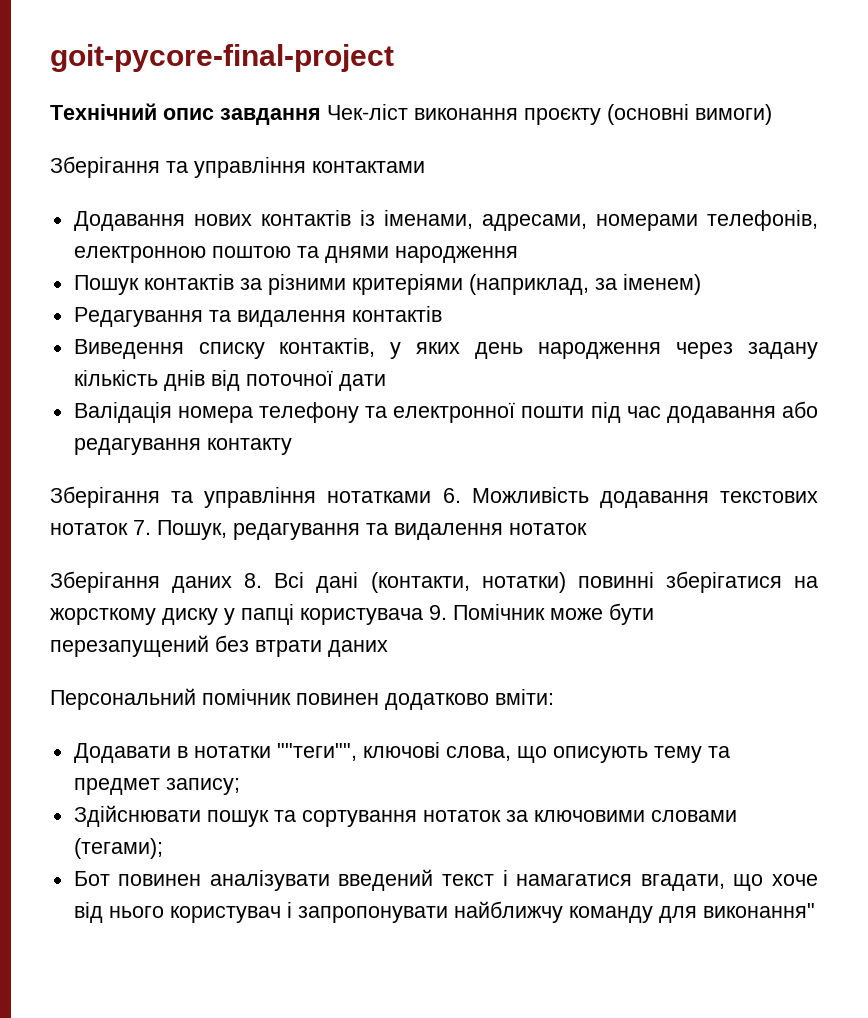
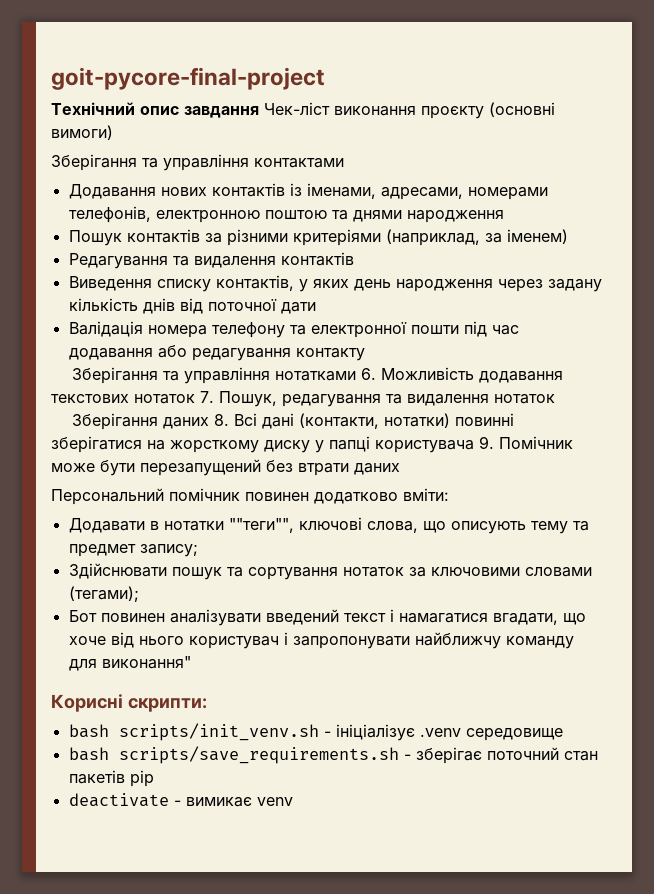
+ Корисні скрипти:
+ bash scripts/init_venv.sh - ініціалізує .venv середовище
+ bash scripts/save_requirements.sh - зберігає поточний стан пакетів pip
+ deactivate - вимикає venv

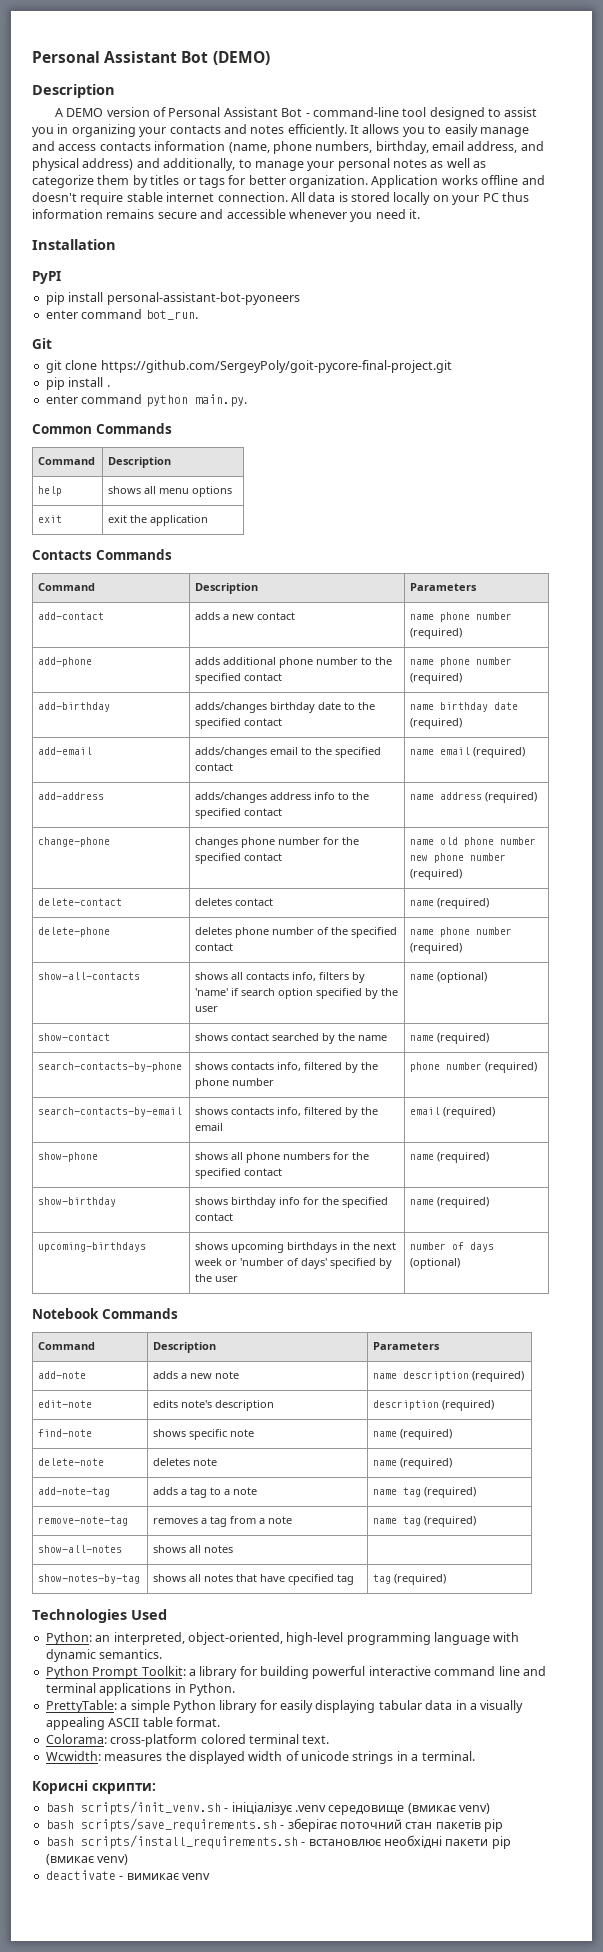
- goit-pycore-final-project
- Технiчний опис завдання Чек-ліст виконання проєкту (основні вимоги)
- Зберігання та управління контактами
- Додавання нових контактів із іменами, адресами, номерами телефонів, електронною поштою та днями народження
- Пошук контактів за різними критеріями (наприклад, за іменем)
- Редагування та видалення контактів
- Виведення списку контактів, у яких день народження через задану кількість днів від поточної дати
- Валідація номера телефону та електронної пошти під час додавання або редагування контакту
- Зберігання та управління нотатками 6. Можливість додавання текстових нотаток 7. Пошук, редагування та видалення нотаток
- Зберігання даних 8. Всі дані (контакти, нотатки) повинні зберігатися на жорсткому диску у папці користувача 9. Помічник може бути перезапущений без втрати даних
- Персональний помічник повинен додатково вміти:
- Додавати в нотатки ""теги"", ключові слова, що описують тему та предмет запису;
- Здійснювати пошук та сортування нотаток за ключовими словами (тегами);
- Бот повинен аналізувати введений текст і намагатися вгадати, що хоче від нього користувач і запропонувати найближчу команду для виконання"
+ Personal Assistant Bot (DEMO)
+ Description
+ A DEMO version of Personal Assistant Bot - command-line tool designed to assist you in organizing your contacts and notes efficiently. It allows you to easily manage and access contacts information (name, phone numbers, birthday, email address, and physical address) and additionally, to manage your personal notes as well as categorize them by titles or tags for better organization. Application works offline and doesn't require stable internet connection. All data is stored locally on your PC thus information remains secure and accessible whenever you need it.
+ Installation
+ PyPI
+ pip install personal-assistant-bot-pyoneers
+ enter command bot_run.
+ Git
+ git clone https://github.com/SergeyPoly/goit-pycore-final-project.git
+ pip install .
+ enter command python main.py.
+ Common Commands
+ Command | Description
+ help | shows all menu options
+ exit | exit the application
+ Contacts Commands
+ Command | Description | Parameters
+ add-contact | adds a new contact | name phone number (required)
+ add-phone | adds additional phone number to the specified contact | name phone number (required)
+ add-birthday | adds/changes birthday date to the specified contact | name birthday date (required)
+ add-email | adds/changes email to the specified contact | name email (required)
+ add-address | adds/changes address info to the specified contact | name address (required)
+ change-phone | changes phone number for the specified contact | name old phone number new phone number (required)
+ delete-contact | deletes contact | name (required)
+ delete-phone | deletes phone number of the specified contact | name phone number (required)
+ show-all-contacts | shows all contacts info, filters by 'name' if search option specified by the user | name (optional)
+ show-contact | shows contact searched by the name | name (required)
+ search-contacts-by-phone | shows contacts info, filtered by the phone number | phone number (required)
+ search-contacts-by-email | shows contacts info, filtered by the email | email (required)
+ show-phone | shows all phone numbers for the specified contact | name (required)
+ show-birthday | shows birthday info for the specified contact | name (required)
+ upcoming-birthdays | shows upcoming birthdays in the next week or 'number of days' specified by the user | number of days (optional)
+ Notebook Commands
+ Command | Description | Parameters
+ add-note | adds a new note | name description (required)
+ edit-note | edits note's description | description (required)
+ find-note | shows specific note | name (required)
+ delete-note | deletes note | name (required)
+ add-note-tag | adds a tag to a note | name tag (required)
+ remove-note-tag | removes a tag from a note | name tag (required)
+ show-all-notes | shows all notes |
+ show-notes-by-tag | shows all notes that have cpecified tag | tag (required)
+ Technologies Used
+ Python: an interpreted, object-oriented, high-level programming language with dynamic semantics.
+ Python Prompt Toolkit: a library for building powerful interactive command line and terminal applications in Python.
+ PrettyTable: a simple Python library for easily displaying tabular data in a visually appealing ASCII table format.
+ Colorama: cross-platform colored terminal text.
+ Wcwidth: measures the displayed width of unicode strings in a terminal.
- bash scripts/init_venv.sh - ініціалізує .venv середовище
+ bash scripts/init_venv.sh - ініціалізує .venv середовище (вмикає venv)
+ bash scripts/install_requirements.sh - встановлює необхідні пакети pip (вмикає venv)

